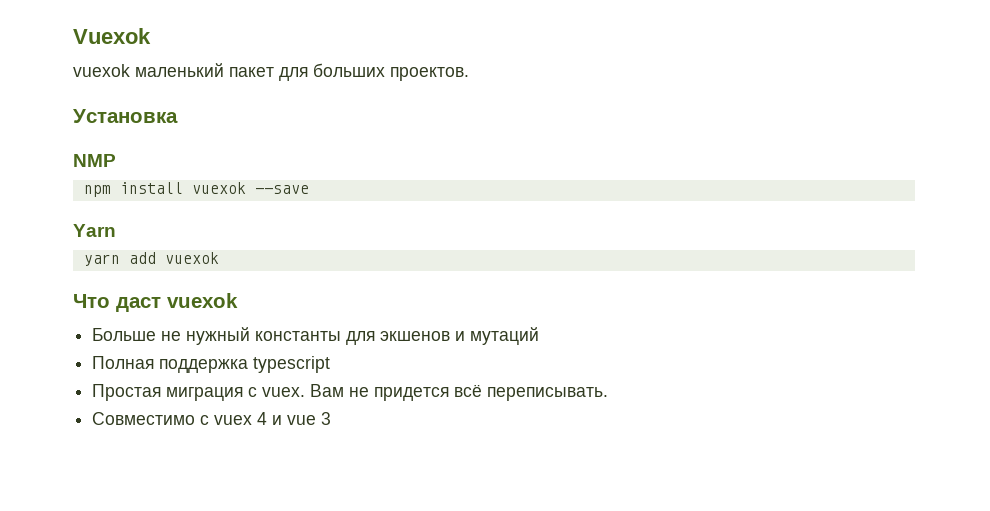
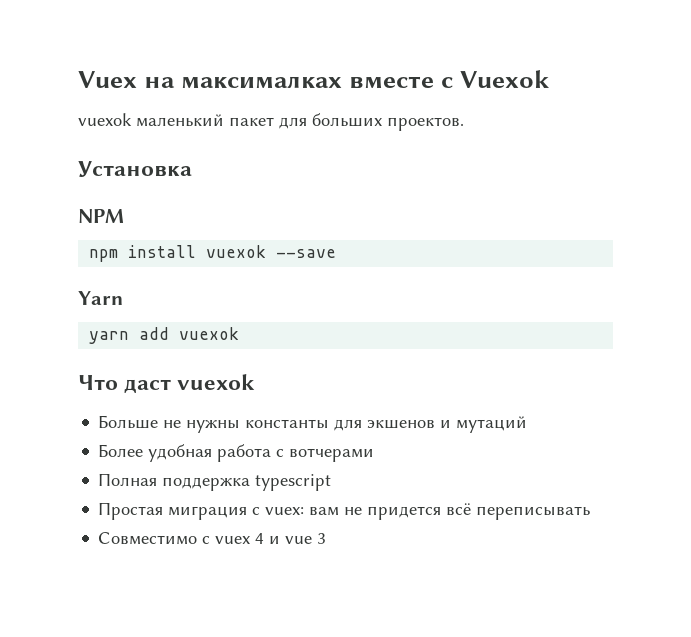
- Vuexok
+ Vuex на максималках вместе с Vuexok
- NMP
+ NPM
- Больше не нужный константы для экшенов и мутаций
+ Больше не нужны константы для экшенов и мутаций
+ Более удобная работа с вотчерами
- Простая миграция с vuex. Вам не придется всё переписывать.
+ Простая миграция с vuex: вам не придется всё переписывать

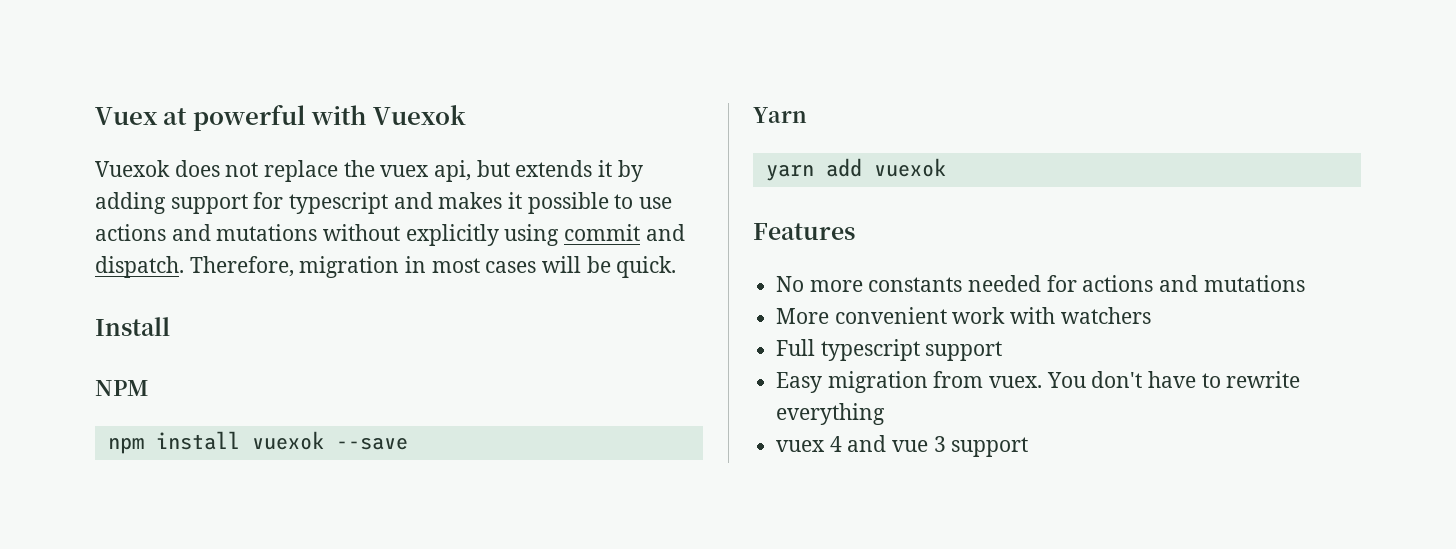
- Vuex на максималках вместе с Vuexok
- vuexok маленький пакет для больших проектов.
- Установка
+ Vuex at powerful with Vuexok
+ Vuexok does not replace the vuex api, but extends it by adding support for typescript and makes it possible to use actions and mutations without explicitly using commit and dispatch. Therefore, migration in most cases will be quick.
+ Install
- Что даст vuexok
- Больше не нужны константы для экшенов и мутаций
- Более удобная работа с вотчерами
- Полная поддержка typescript
- Простая миграция с vuex: вам не придется всё переписывать
- Совместимо с vuex 4 и vue 3
+ Features
+ No more constants needed for actions and mutations
+ More convenient work with watchers
+ Full typescript support
+ Easy migration from vuex. You don't have to rewrite everything
+ vuex 4 and vue 3 support

